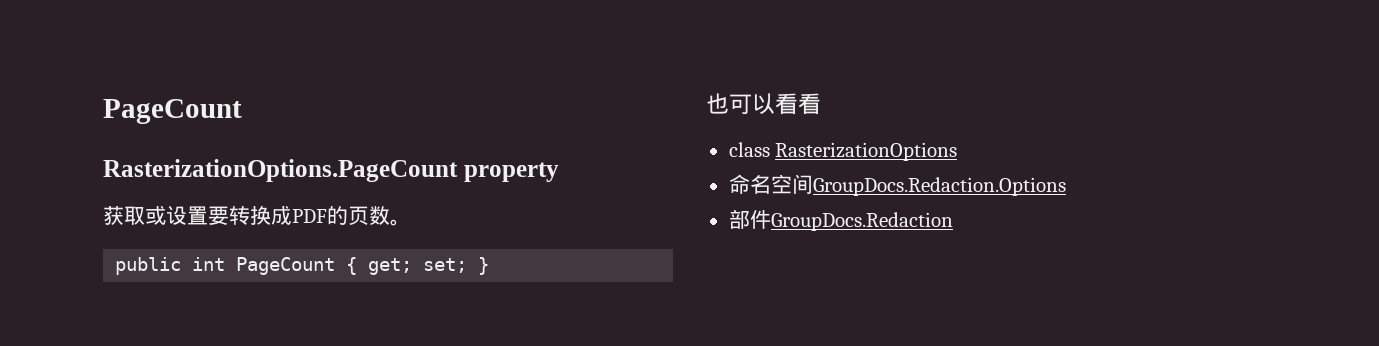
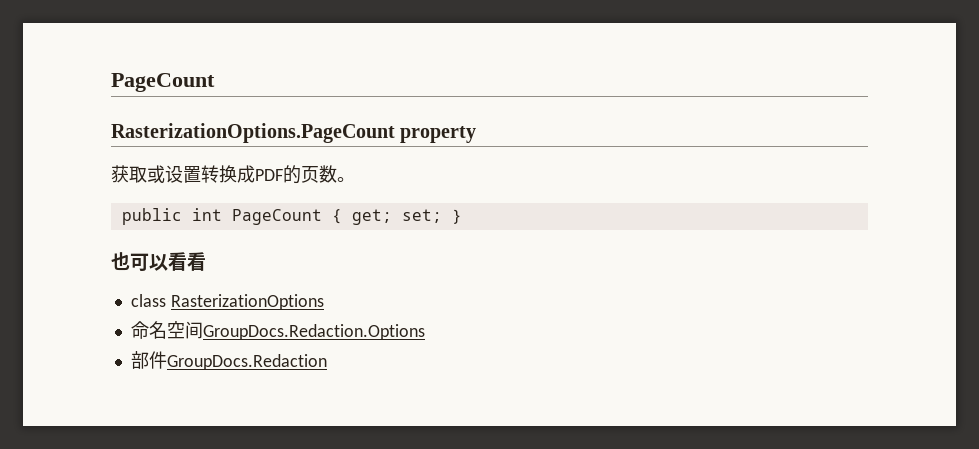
- 获取或设置要转换成PDF的页数。
+ 获取或设置转换成PDF的页数。

